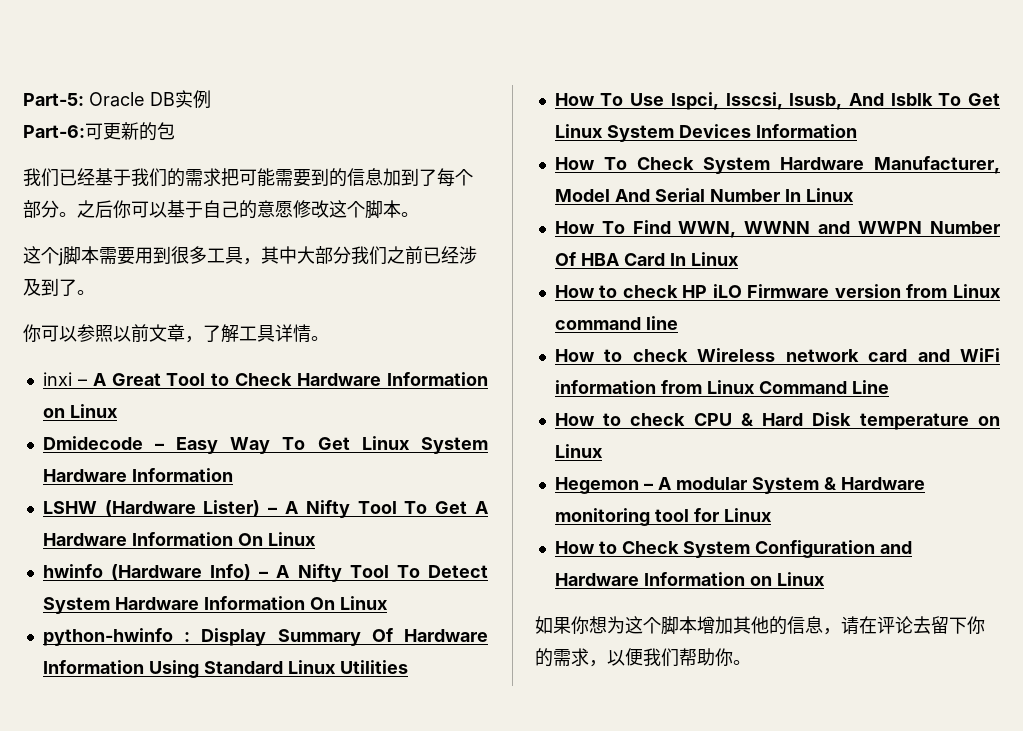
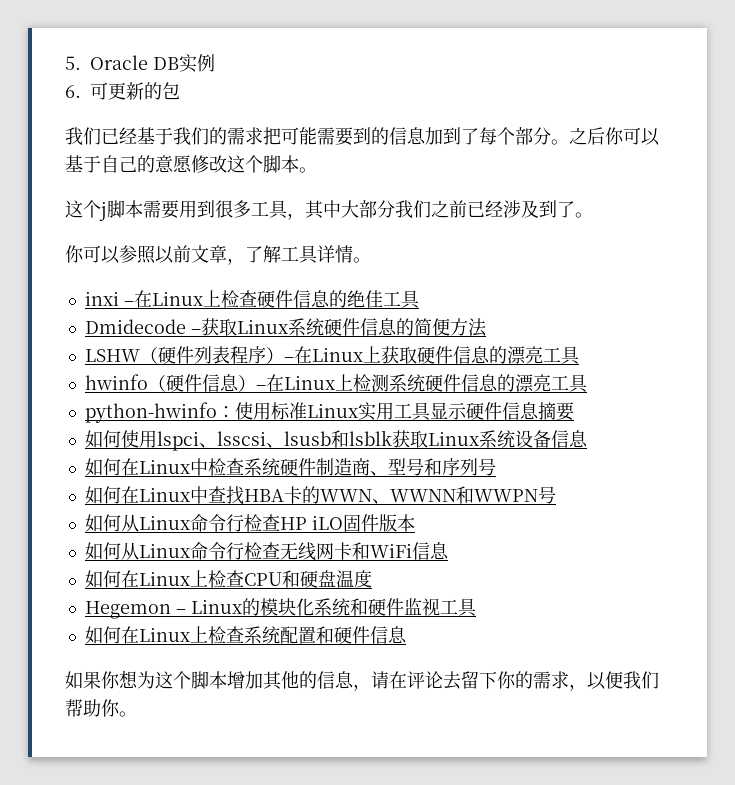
- Part-5: Oracle DB实例
+ 5. Oracle DB实例
- Part-6:可更新的包
+ 6.可更新的包
- inxi – A Great Tool to Check Hardware Information on Linux
- Dmidecode – Easy Way To Get Linux System Hardware Information
- LSHW (Hardware Lister) – A Nifty Tool To Get A Hardware Information On Linux
- hwinfo (Hardware Info) – A Nifty Tool To Detect System Hardware Information On Linux
- python-hwinfo : Display Summary Of Hardware Information Using Standard Linux Utilities
- How To Use lspci, lsscsi, lsusb, And lsblk To Get Linux System Devices Information
- How To Check System Hardware Manufacturer, Model And Serial Number In Linux
- How To Find WWN, WWNN and WWPN Number Of HBA Card In Linux
- How to check HP iLO Firmware version from Linux command line
- How to check Wireless network card and WiFi information from Linux Command Line
- How to check CPU & Hard Disk temperature on Linux
- Hegemon – A modular System & Hardware monitoring tool for Linux
- How to Check System Configuration and Hardware Information on Linux
+ inxi –在Linux上检查硬件信息的绝佳工具
+ Dmidecode –获取Linux系统硬件信息的简便方法
+ LSHW（硬件列表程序）–在Linux上获取硬件信息的漂亮工具
+ hwinfo（硬件信息）–在Linux上检测系统硬件信息的漂亮工具
+ python-hwinfo：使用标准Linux实用工具显示硬件信息摘要
+ 如何使用lspci、lsscsi、lsusb和lsblk获取Linux系统设备信息
+ 如何在Linux中检查系统硬件制造商、型号和序列号
+ 如何在Linux中查找HBA卡的WWN、WWNN和WWPN号
+ 如何从Linux命令行检查HP iLO固件版本
+ 如何从Linux命令行检查无线网卡和WiFi信息
+ 如何在Linux上检查CPU和硬盘温度
+ Hegemon – Linux的模块化系统和硬件监视工具
+ 如何在Linux上检查系统配置和硬件信息

